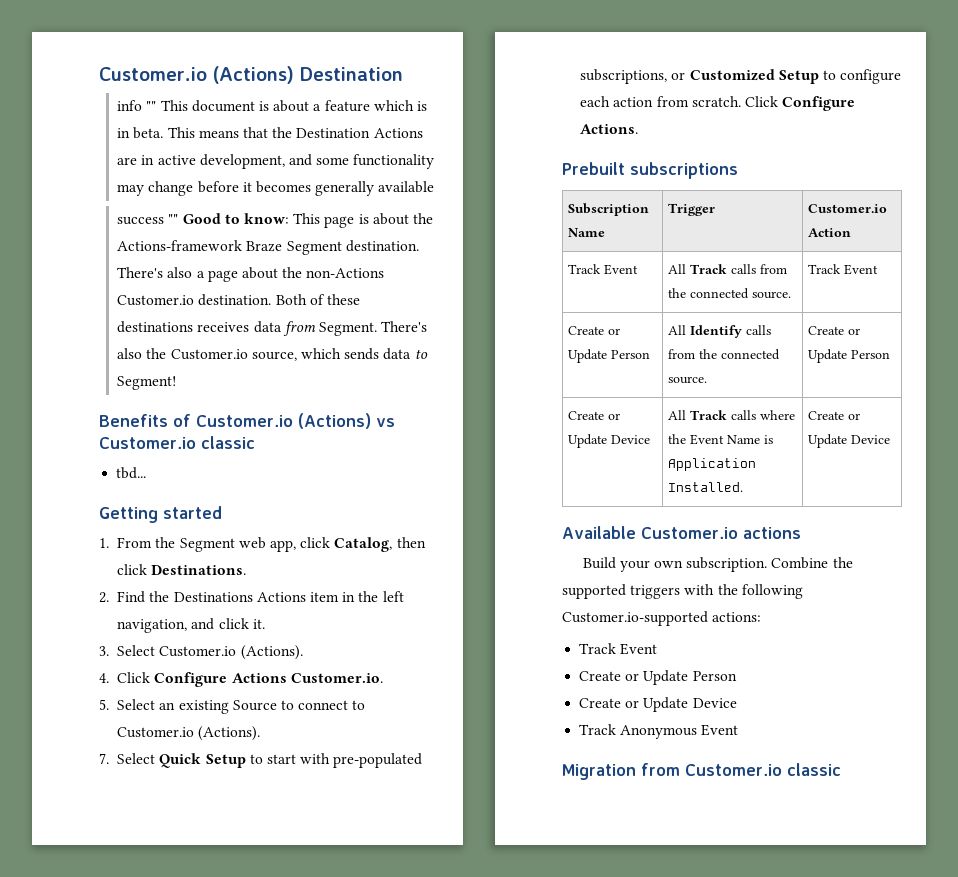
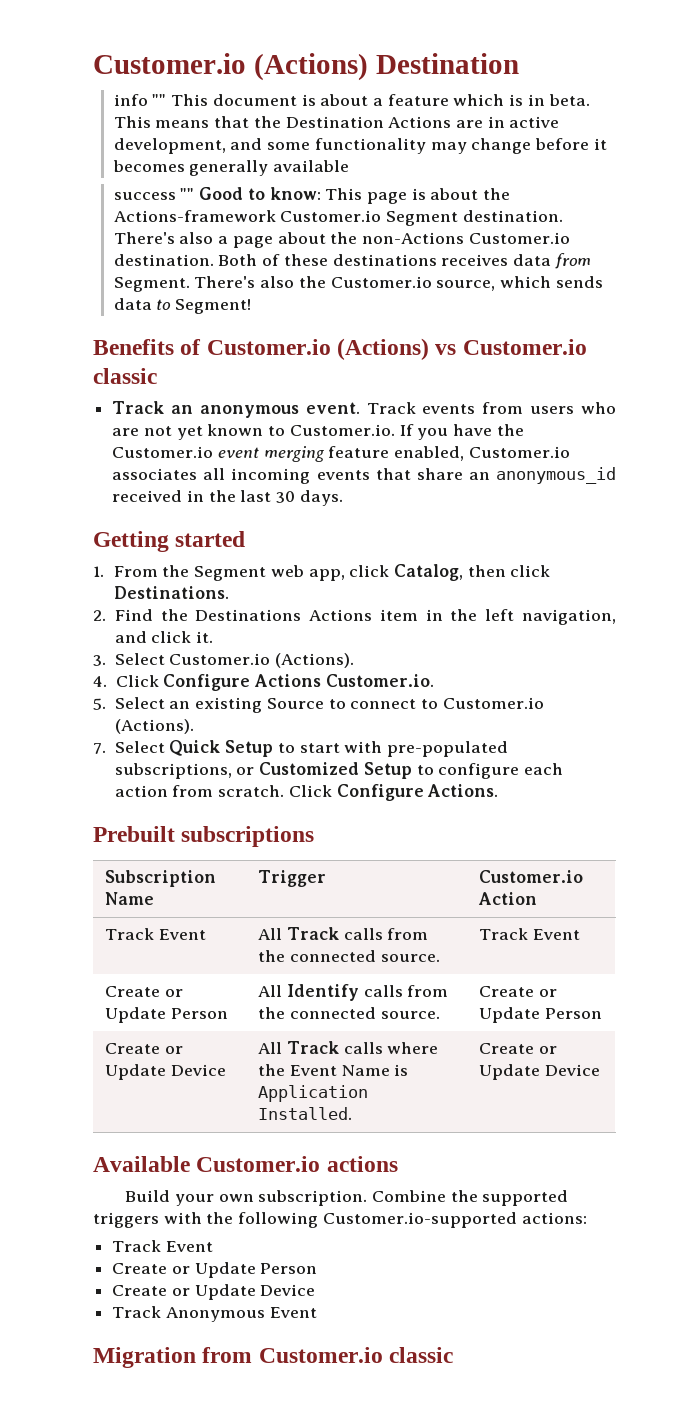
- success "" Good to know: This page is about the Actions-framework Braze Segment destination.
+ success "" Good to know: This page is about the Actions-framework Customer.io Segment destination.
- tbd...
+ Track an anonymous event. Track events from users who are not yet known to Customer.io. If you have the Customer.io event merging feature enabled, Customer.io associates all incoming events that share an anonymous_id received in the last 30 days.

